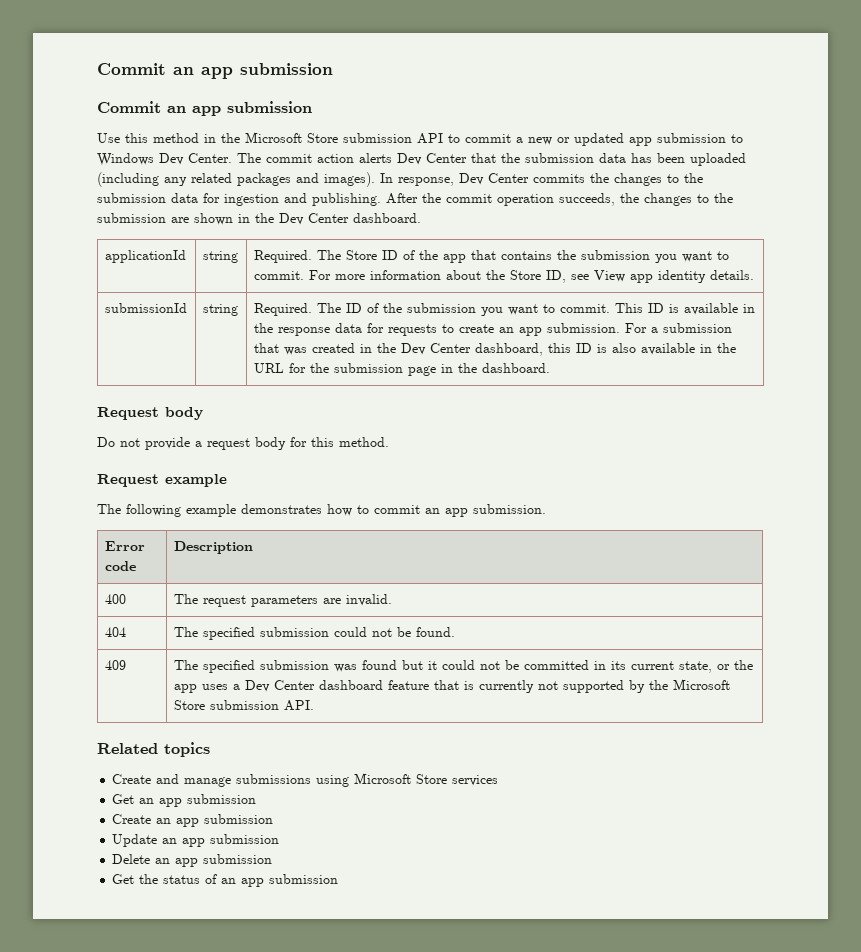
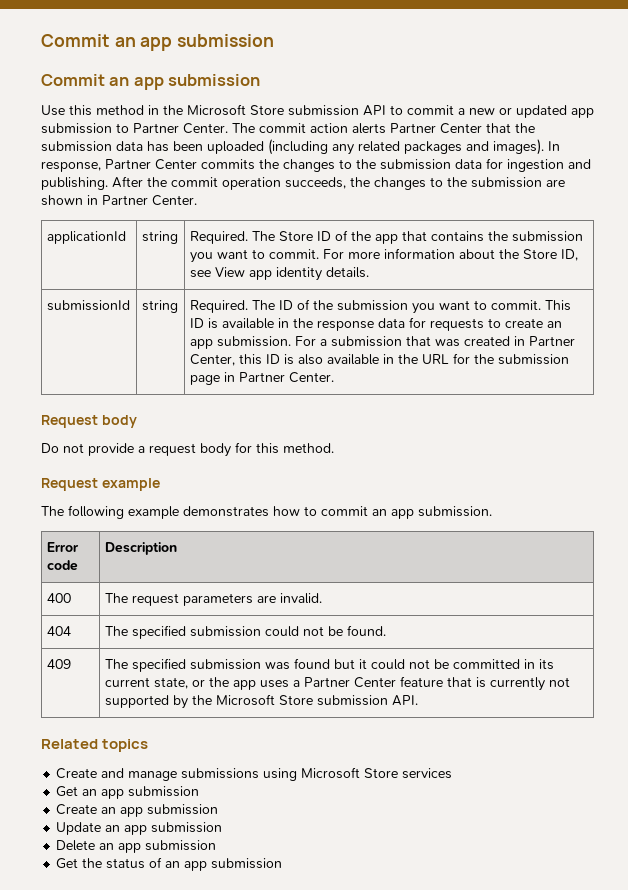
- Use this method in the Microsoft Store submission API to commit a new or updated app submission to Windows Dev Center.
+ Use this method in the Microsoft Store submission API to commit a new or updated app submission to Partner Center.
- The commit action alerts Dev Center that the submission data has been uploaded (including any related packages and images).
+ The commit action alerts Partner Center that the submission data has been uploaded (including any related packages and images).
- In response, Dev Center commits the changes to the submission data for ingestion and publishing.
+ In response, Partner Center commits the changes to the submission data for ingestion and publishing.
- After the commit operation succeeds, the changes to the submission are shown in the Dev Center dashboard.
+ After the commit operation succeeds, the changes to the submission are shown in Partner Center.
- For a submission that was created in the Dev Center dashboard, this ID is also available in the URL for the submission page in the dashboard.
+ For a submission that was created in Partner Center, this ID is also available in the URL for the submission page in Partner Center.
- 409 | The specified submission was found but it could not be committed in its current state, or the app uses a Dev Center dashboard feature that is currently not supported by the Microsoft Store submission API.
+ 409 | The specified submission was found but it could not be committed in its current state, or the app uses a Partner Center feature that is currently not supported by the Microsoft Store submission API.

